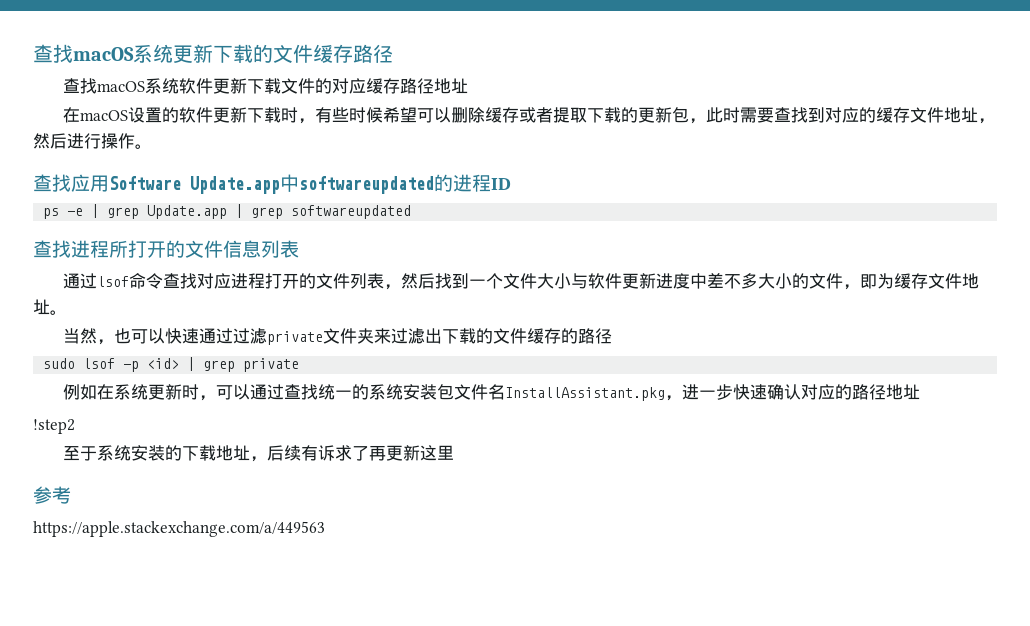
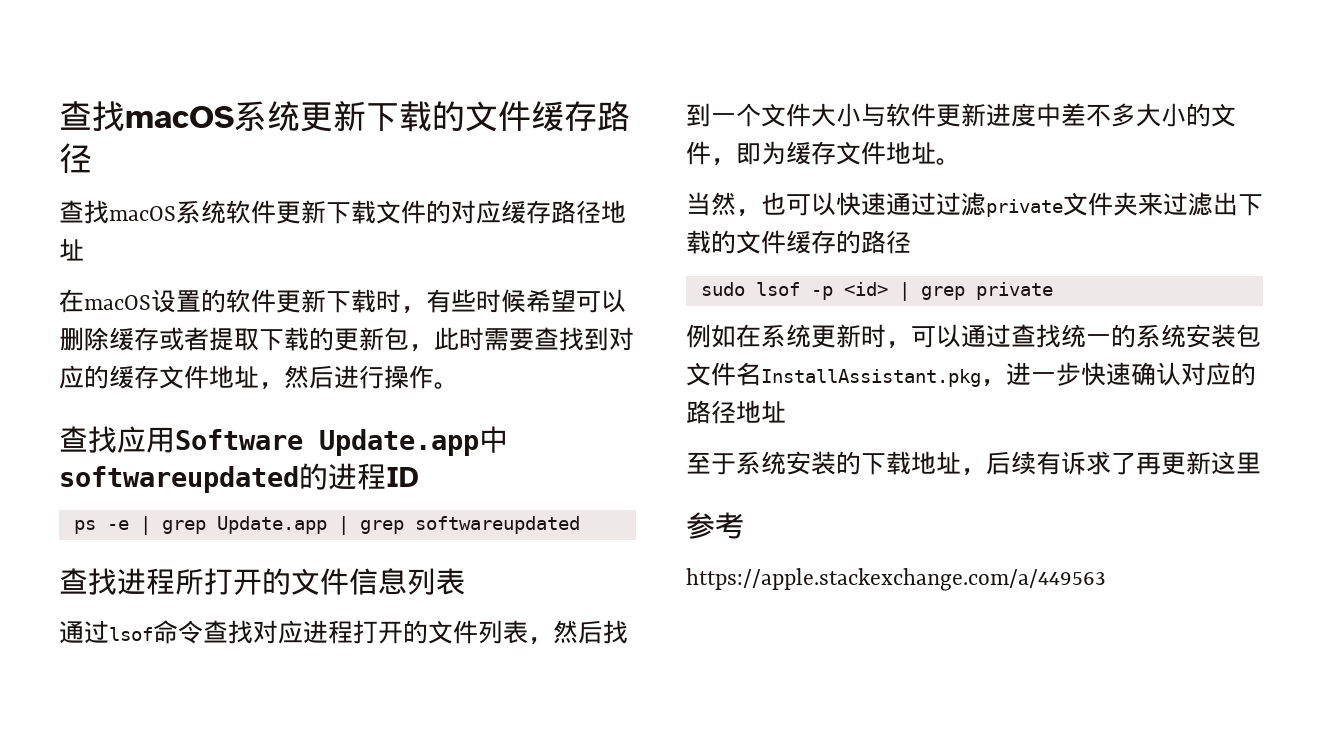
- !step2

